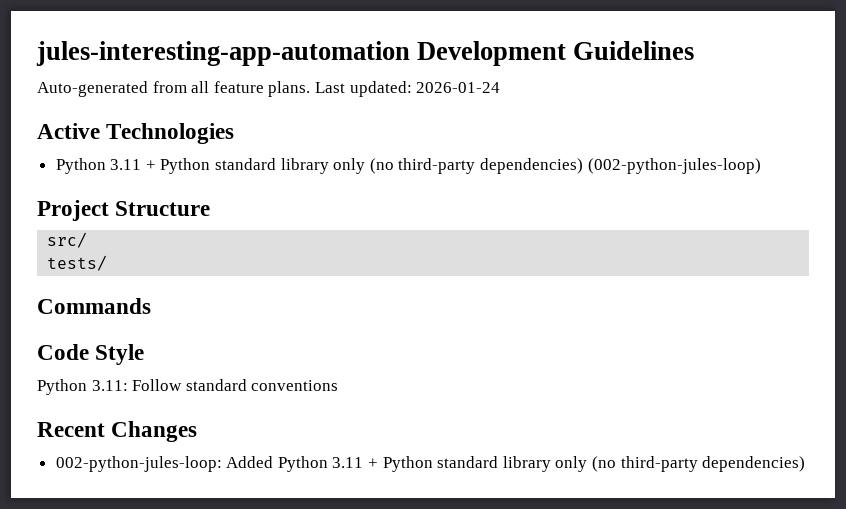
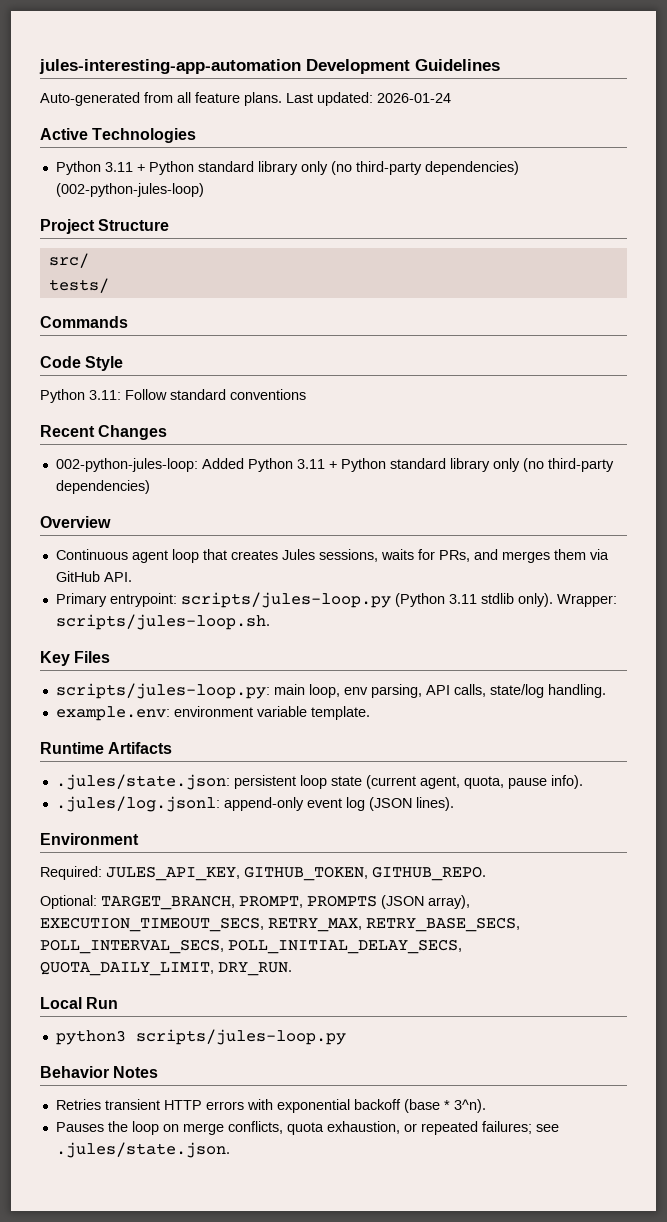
+ Overview
+ Continuous agent loop that creates Jules sessions, waits for PRs, and merges them via GitHub API.
+ Primary entrypoint: scripts/jules-loop.py (Python 3.11 stdlib only). Wrapper: scripts/jules-loop.sh.
+ Key Files
+ scripts/jules-loop.py: main loop, env parsing, API calls, state/log handling.
+ example.env: environment variable template.
+ Runtime Artifacts
+ .jules/state.json: persistent loop state (current agent, quota, pause info).
+ .jules/log.jsonl: append-only event log (JSON lines).
+ Environment
+ Required: JULES_API_KEY, GITHUB_TOKEN, GITHUB_REPO.
+ Optional: TARGET_BRANCH, PROMPT, PROMPTS (JSON array), EXECUTION_TIMEOUT_SECS, RETRY_MAX, RETRY_BASE_SECS, POLL_INTERVAL_SECS, POLL_INITIAL_DELAY_SECS, QUOTA_DAILY_LIMIT, DRY_RUN.
+ Local Run
+ python3 scripts/jules-loop.py
+ Behavior Notes
+ Retries transient HTTP errors with exponential backoff (base * 3^n).
+ Pauses the loop on merge conflicts, quota exhaustion, or repeated failures; see .jules/state.json.

